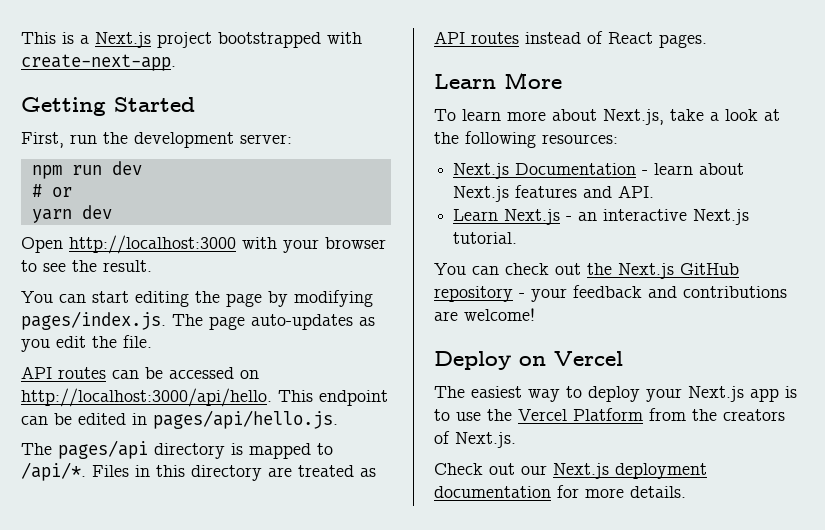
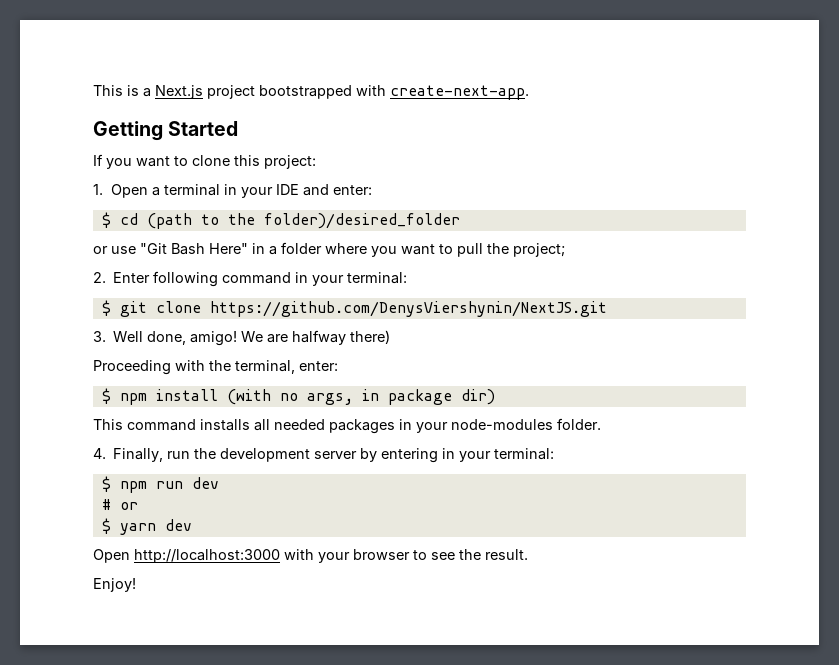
- First, run the development server:
- npm run dev
+ If you want to clone this project:
+ 1. Open a terminal in your IDE and enter:
+ $ cd (path to the folder)/desired_folder
+ or use "Git Bash Here" in a folder where you want to pull the project;
+ 2. Enter following command in your terminal:
+ $ git clone https://github.com/DenysViershynin/NextJS.git
+ 3. Well done, amigo! We are halfway there)
+ Proceeding with the terminal, enter:
+ $ npm install (with no args, in package dir)
+ This command installs all needed packages in your node-modules folder.
+ 4. Finally, run the development server by entering in your terminal:
+ $ npm run dev
- yarn dev
+ $ yarn dev
- You can start editing the page by modifying pages/index.js. The page auto-updates as you edit the file.
- API routes can be accessed on http://localhost:3000/api/hello. This endpoint can be edited in pages/api/hello.js.
- The pages/api directory is mapped to /api/*. Files in this directory are treated as API routes instead of React pages.
- Learn More
- To learn more about Next.js, take a look at the following resources:
- Next.js Documentation - learn about Next.js features and API.
- Learn Next.js - an interactive Next.js tutorial.
- You can check out the Next.js GitHub repository - your feedback and contributions are welcome!
- Deploy on Vercel
- The easiest way to deploy your Next.js app is to use the Vercel Platform from the creators of Next.js.
- Check out our Next.js deployment documentation for more details.
+ Enjoy!

